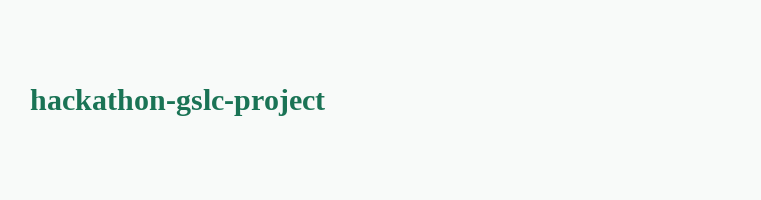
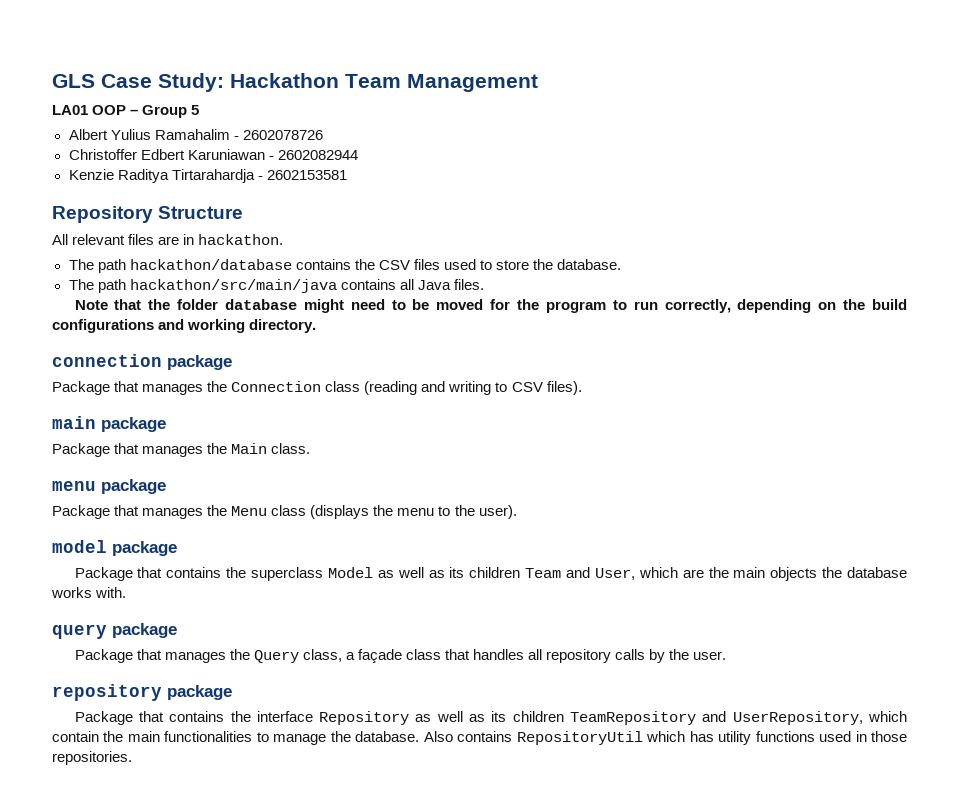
- hackathon-gslc-project
+ GLS Case Study: Hackathon Team Management
+ LA01 OOP – Group 5
+ Albert Yulius Ramahalim - 2602078726
+ Christoffer Edbert Karuniawan - 2602082944
+ Kenzie Raditya Tirtarahardja - 2602153581
+ Repository Structure
+ All relevant files are in hackathon.
+ The path hackathon/database contains the CSV files used to store the database.
+ The path hackathon/src/main/java contains all Java files.
+ Note that the folder database might need to be moved for the program to run correctly, depending on the build configurations and working directory.
+ connection package
+ Package that manages the Connection class (reading and writing to CSV files).
+ main package
+ Package that manages the Main class.
+ menu package
+ Package that manages the Menu class (displays the menu to the user).
+ model package
+ Package that contains the superclass Model as well as its children Team and User, which are the main objects the database works with.
+ query package
+ Package that manages the Query class, a façade class that handles all repository calls by the user.
+ repository package
+ Package that contains the interface Repository as well as its children TeamRepository and UserRepository, which contain the main functionalities to manage the database. Also contains RepositoryUtil which has utility functions used in those repositories.

